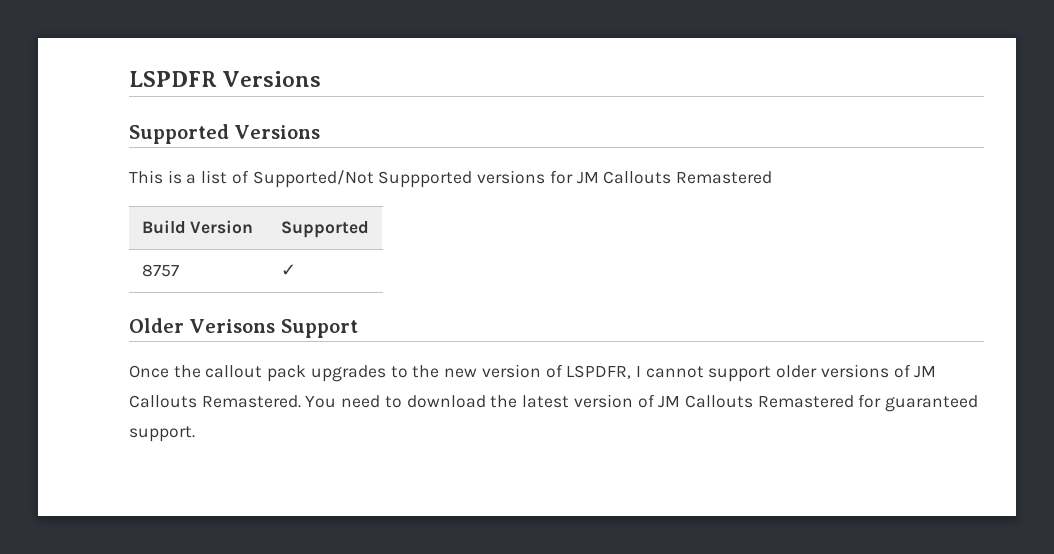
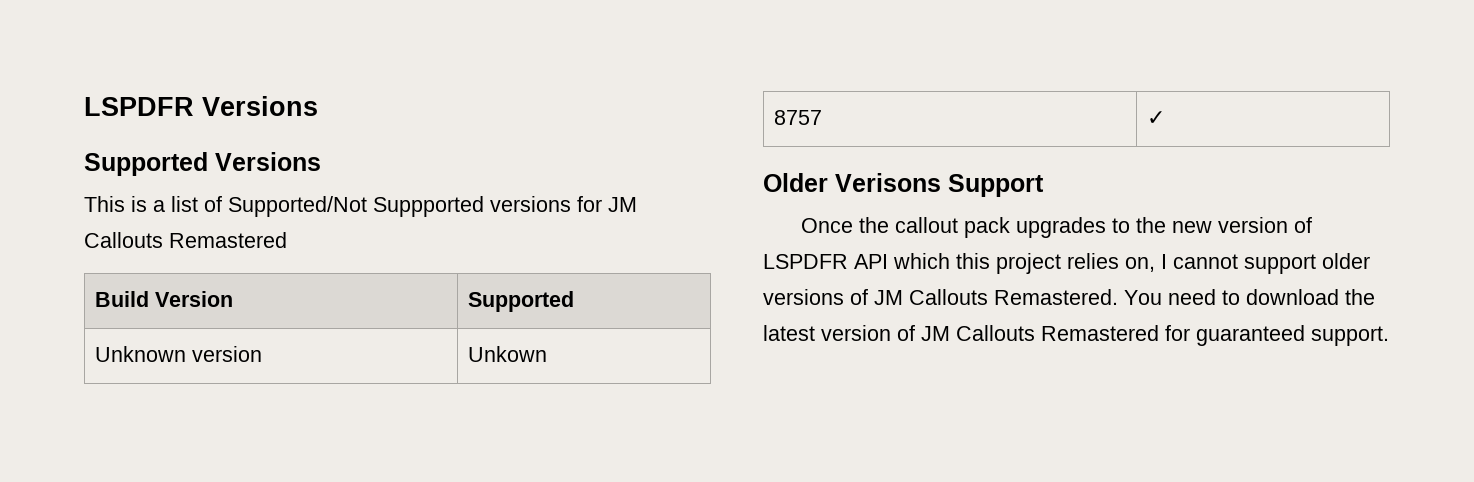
+ Unknown version | Unkown
- Once the callout pack upgrades to the new version of LSPDFR, I cannot support older versions of JM Callouts Remastered.
+ Once the callout pack upgrades to the new version of LSPDFR API which this project relies on, I cannot support older versions of JM Callouts Remastered.

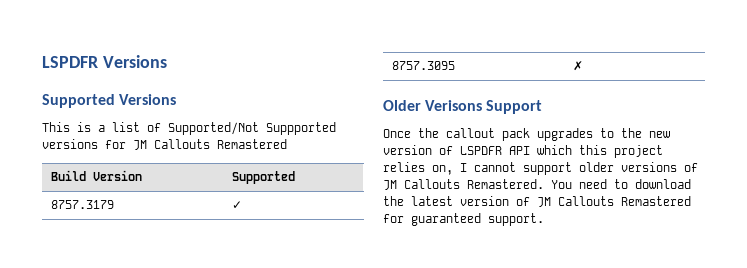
- Unknown version | Unkown
- 8757 | ✓
+ 8757.3179 | ✓
+ 8757.3095 | ✗

